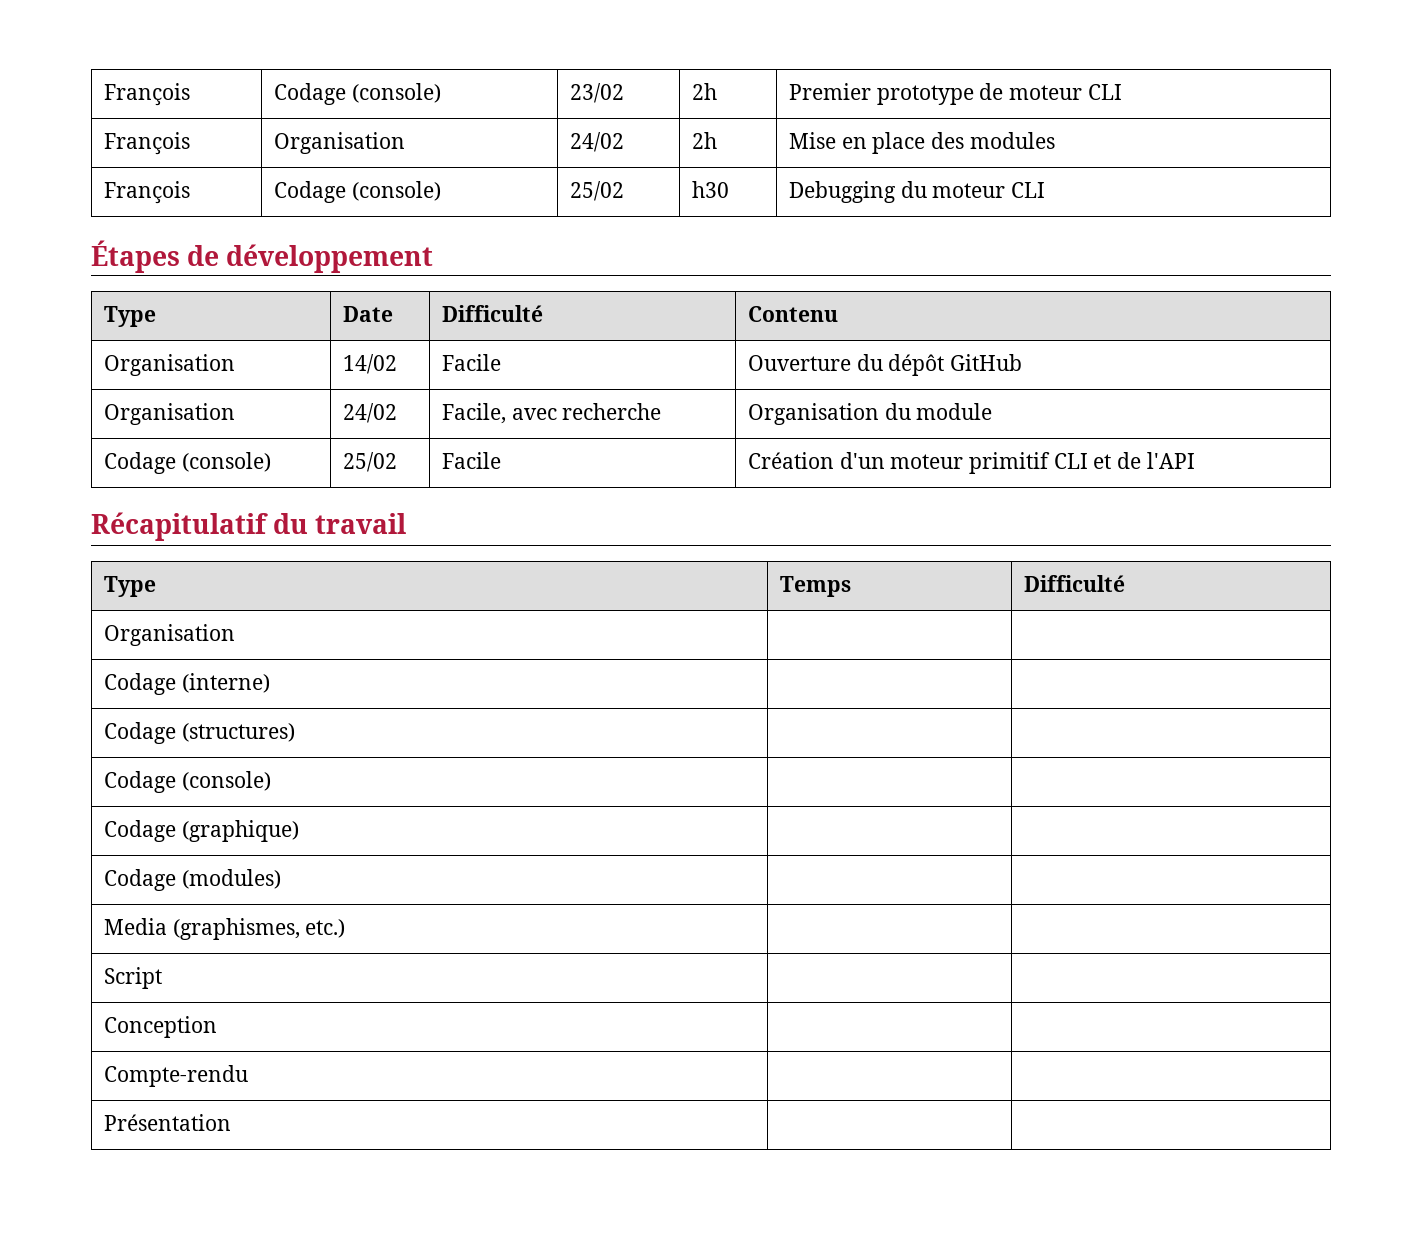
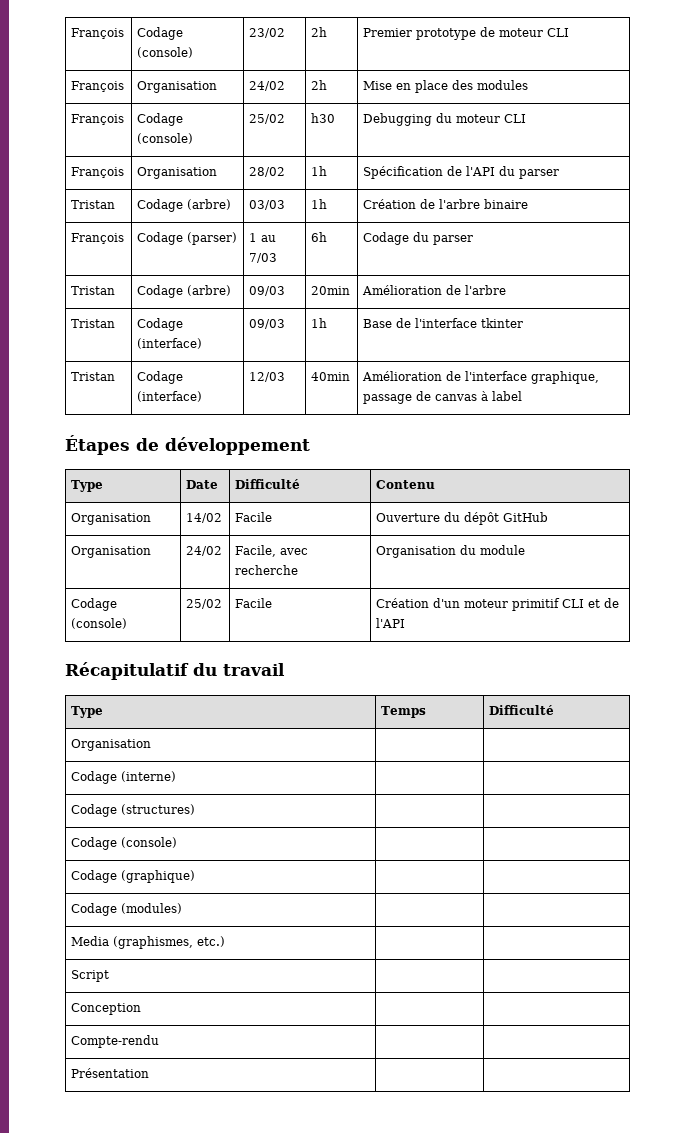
+ François | Organisation | 28/02 | 1h | Spécification de l'API du parser
+ Tristan | Codage (arbre) | 03/03 | 1h | Création de l'arbre binaire
+ François | Codage (parser) | 1 au 7/03 | 6h | Codage du parser
+ Tristan | Codage (arbre) | 09/03 | 20min | Amélioration de l'arbre
+ Tristan | Codage (interface) | 09/03 | 1h | Base de l'interface tkinter
+ Tristan | Codage (interface) | 12/03 | 40min | Amélioration de l'interface graphique, passage de canvas à label

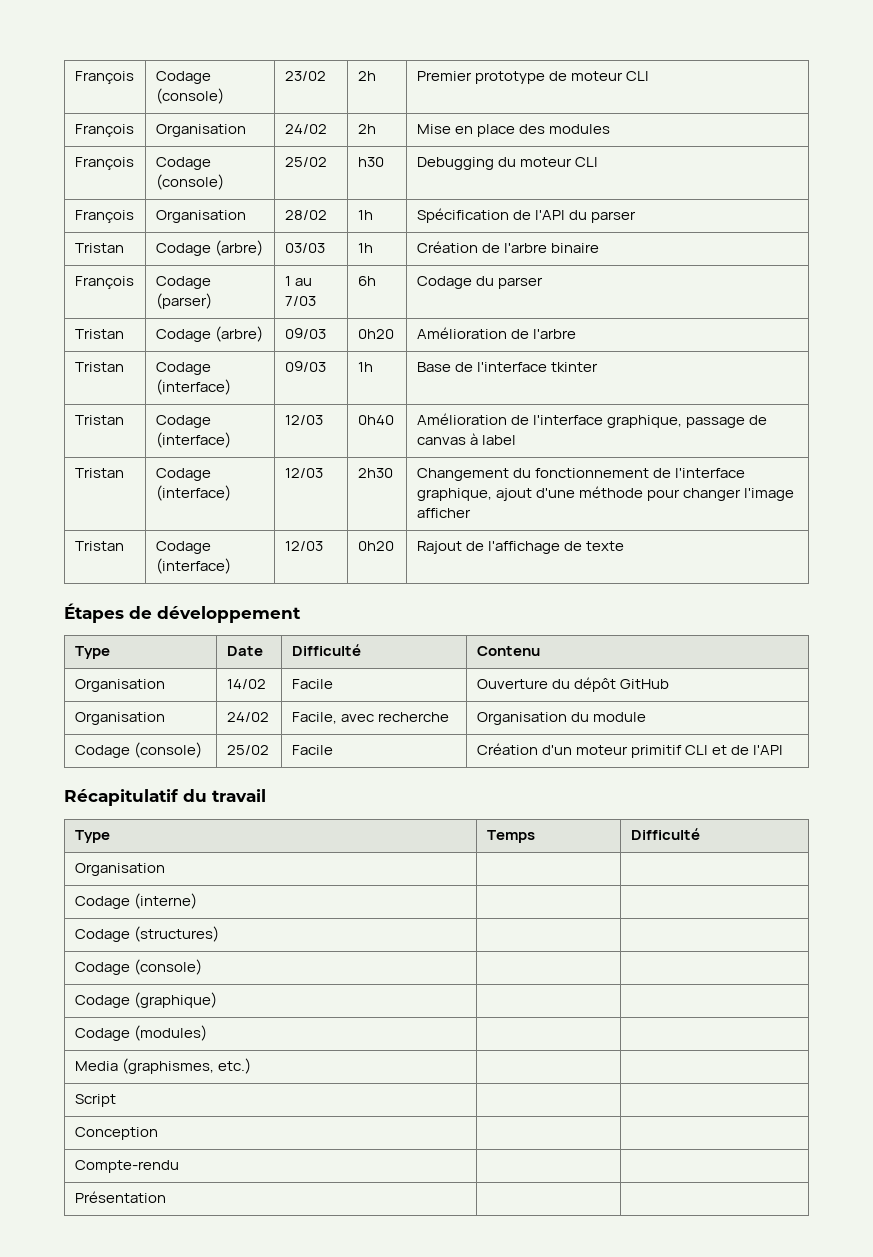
- Tristan | Codage (arbre) | 09/03 | 20min | Amélioration de l'arbre
+ Tristan | Codage (arbre) | 09/03 | 0h20 | Amélioration de l'arbre
- Tristan | Codage (interface) | 12/03 | 40min | Amélioration de l'interface graphique, passage de canvas à label
+ Tristan | Codage (interface) | 12/03 | 0h40 | Amélioration de l'interface graphique, passage de canvas à label
+ Tristan | Codage (interface) | 12/03 | 2h30 | Changement du fonctionnement de l'interface graphique, ajout d'une méthode pour changer l'image afficher
+ Tristan | Codage (interface) | 12/03 | 0h20 | Rajout de l'affichage de texte

